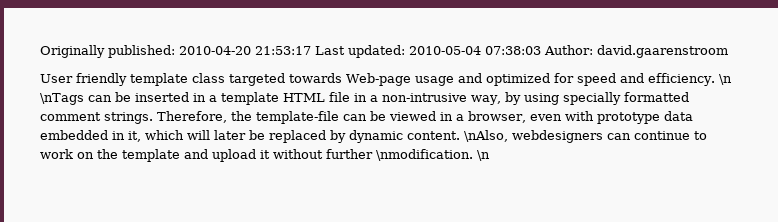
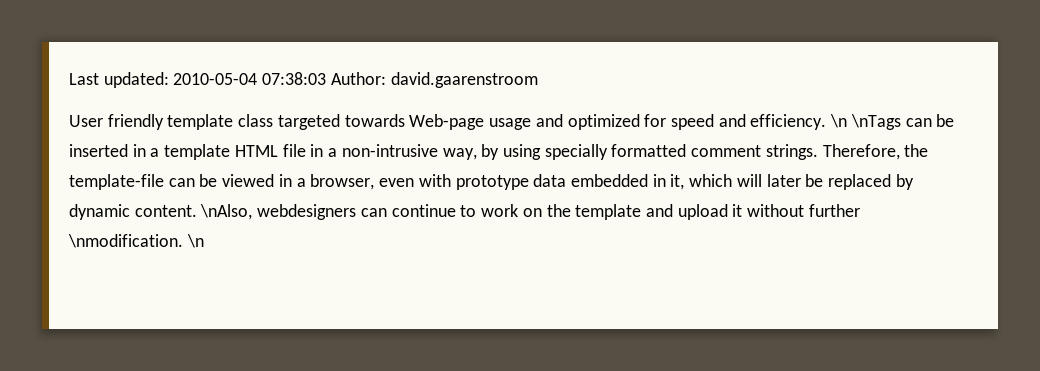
- Originally published: 2010-04-20 21:53:17 Last updated: 2010-05-04 07:38:03 Author: david.gaarenstroom
+ Last updated: 2010-05-04 07:38:03 Author: david.gaarenstroom

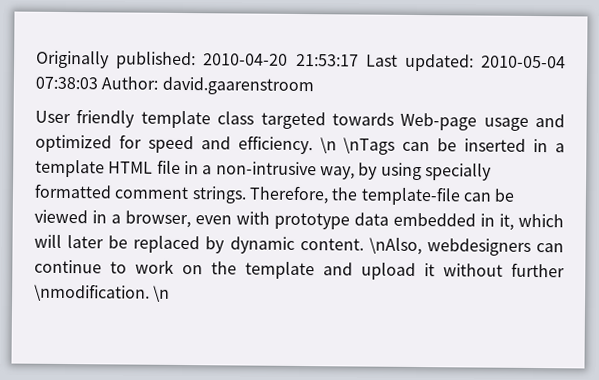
- Last updated: 2010-05-04 07:38:03 Author: david.gaarenstroom
+ Originally published: 2010-04-20 21:53:17 Last updated: 2010-05-04 07:38:03 Author: david.gaarenstroom

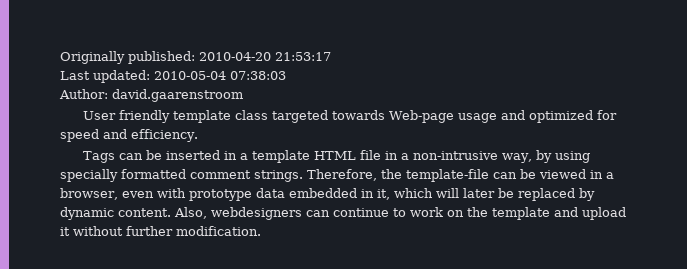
- Originally published: 2010-04-20 21:53:17 Last updated: 2010-05-04 07:38:03 Author: david.gaarenstroom
+ Originally published: 2010-04-20 21:53:17
+ Last updated: 2010-05-04 07:38:03
+ Author: david.gaarenstroom
- User friendly template class targeted towards Web-page usage and optimized for speed and efficiency. \n \nTags can be inserted in a template HTML file in a non-intrusive way, by using specially formatted comment strings.
+ User friendly template class targeted towards Web-page usage and optimized for speed and efficiency.
+ Tags can be inserted in a template HTML file in a non-intrusive way, by using specially formatted comment strings.
- \nAlso, webdesigners can continue to work on the template and upload it without further \nmodification. \n
+ Also, webdesigners can continue to work on the template and upload it without further modification.

